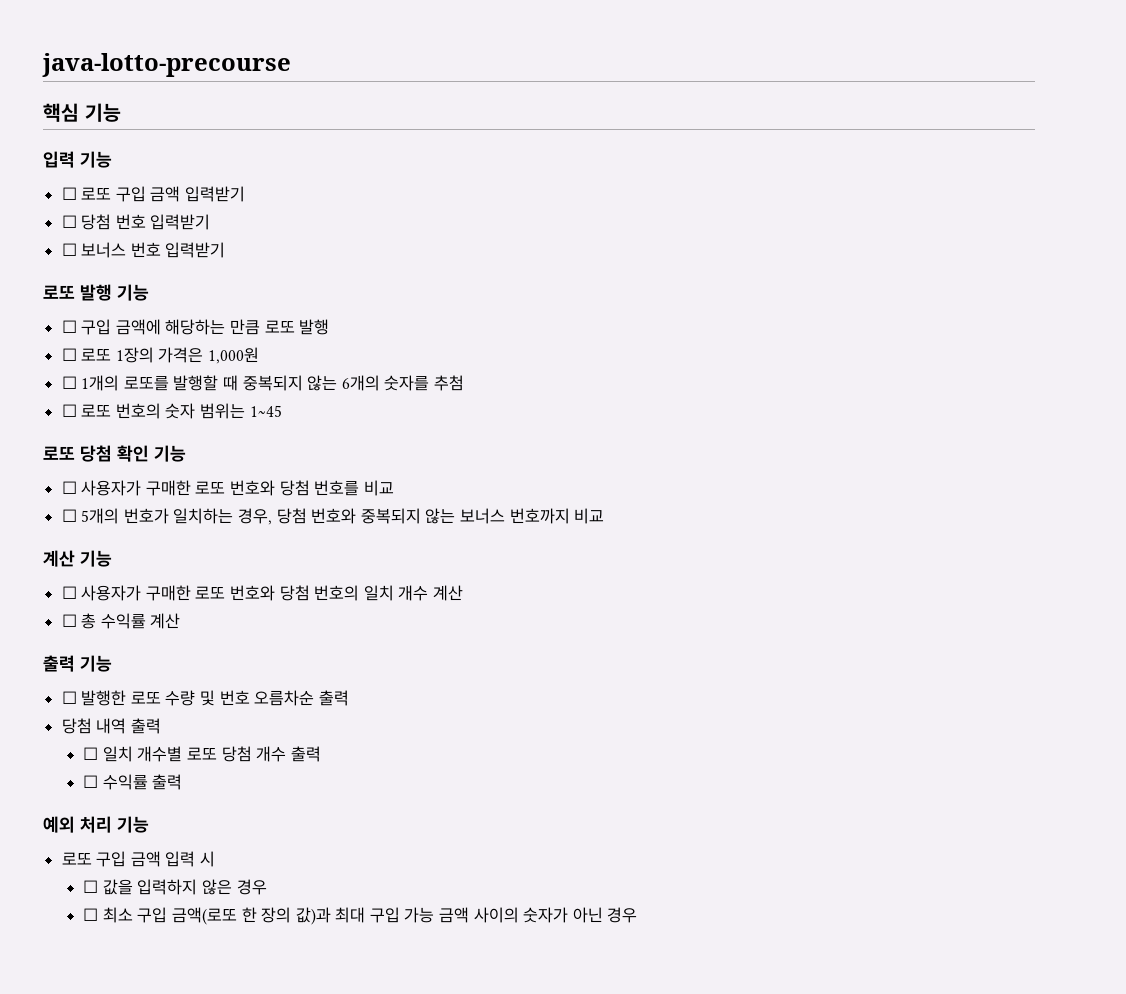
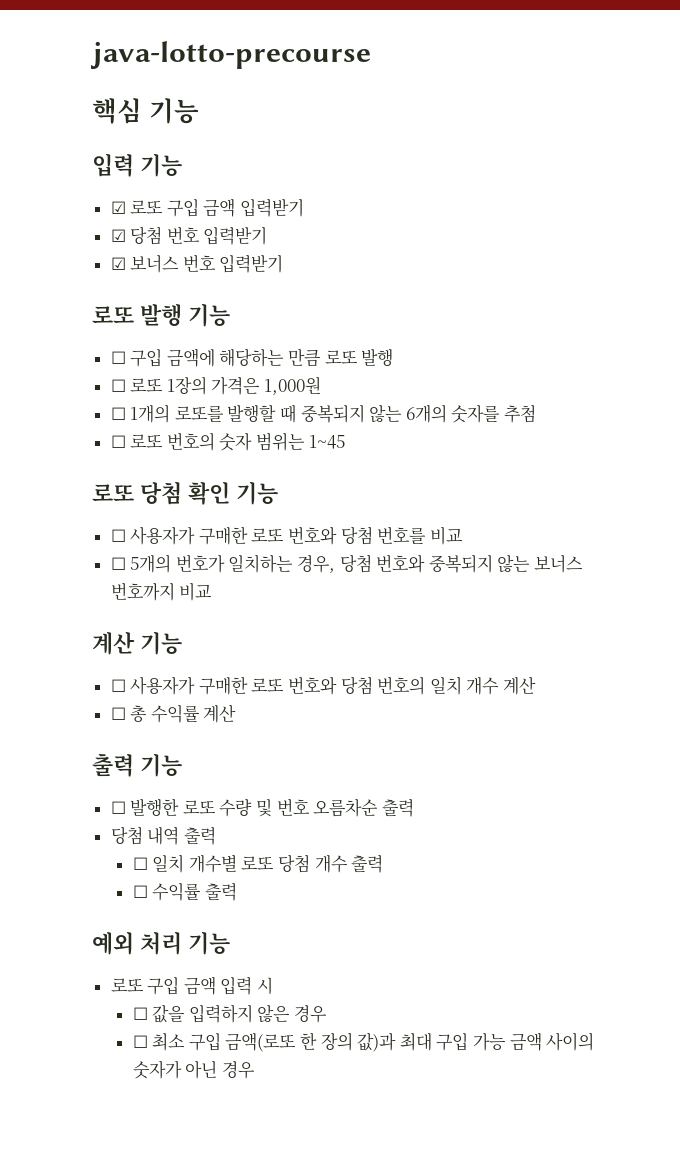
- ☐ 로또 구입 금액 입력받기
+ ☑ 로또 구입 금액 입력받기
- ☐ 당첨 번호 입력받기
+ ☑ 당첨 번호 입력받기
- ☐ 보너스 번호 입력받기
+ ☑ 보너스 번호 입력받기

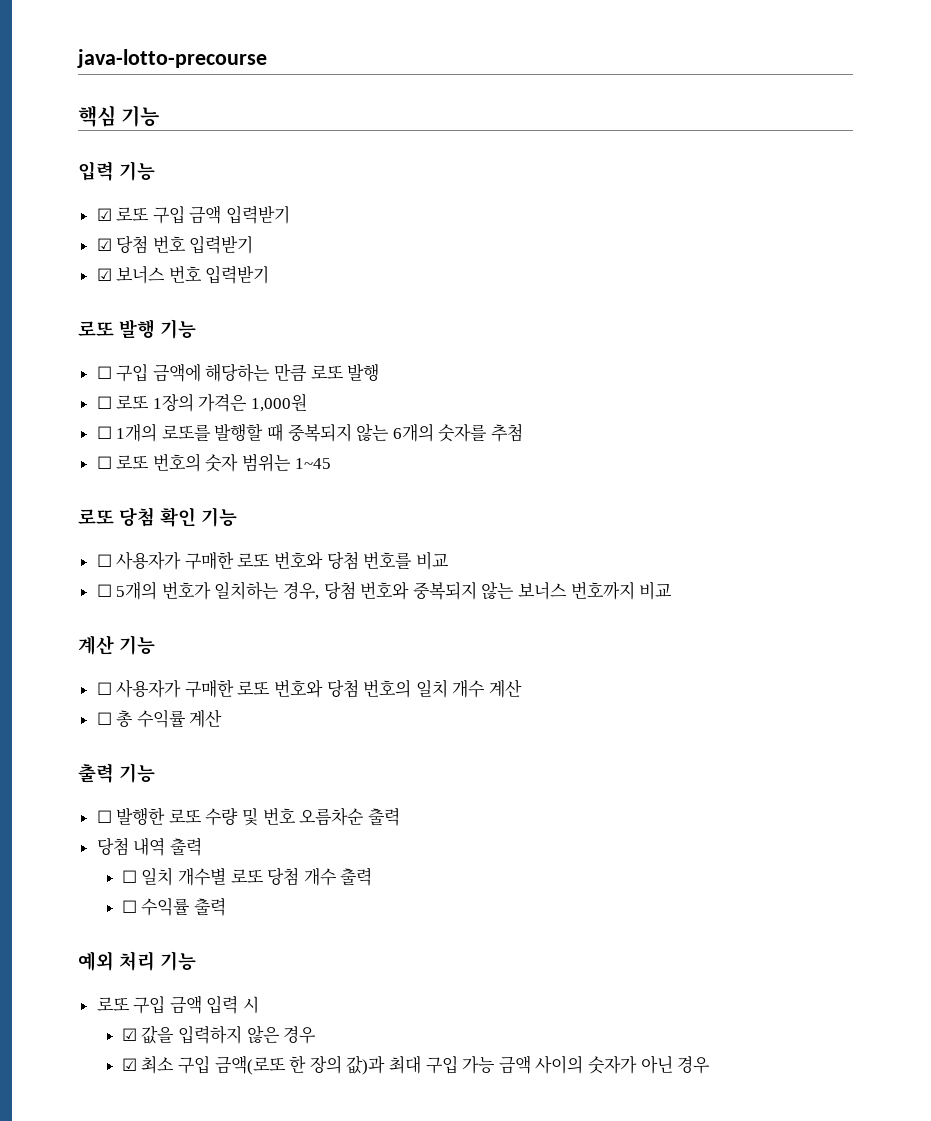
- ☐ 값을 입력하지 않은 경우
+ ☑ 값을 입력하지 않은 경우
- ☐ 최소 구입 금액(로또 한 장의 값)과 최대 구입 가능 금액 사이의 숫자가 아닌 경우
+ ☑ 최소 구입 금액(로또 한 장의 값)과 최대 구입 가능 금액 사이의 숫자가 아닌 경우

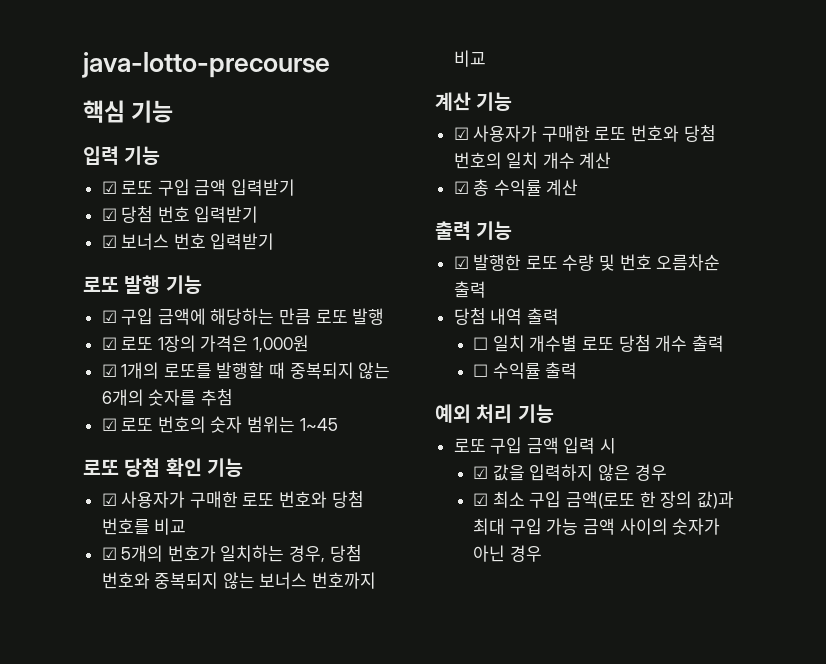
- ☐ 구입 금액에 해당하는 만큼 로또 발행
+ ☑ 구입 금액에 해당하는 만큼 로또 발행
- ☐ 로또 1장의 가격은 1,000원
+ ☑ 로또 1장의 가격은 1,000원
- ☐ 1개의 로또를 발행할 때 중복되지 않는 6개의 숫자를 추첨
+ ☑ 1개의 로또를 발행할 때 중복되지 않는 6개의 숫자를 추첨
- ☐ 로또 번호의 숫자 범위는 1~45
+ ☑ 로또 번호의 숫자 범위는 1~45
- ☐ 사용자가 구매한 로또 번호와 당첨 번호를 비교
+ ☑ 사용자가 구매한 로또 번호와 당첨 번호를 비교
- ☐ 5개의 번호가 일치하는 경우, 당첨 번호와 중복되지 않는 보너스 번호까지 비교
+ ☑ 5개의 번호가 일치하는 경우, 당첨 번호와 중복되지 않는 보너스 번호까지 비교
- ☐ 사용자가 구매한 로또 번호와 당첨 번호의 일치 개수 계산
+ ☑ 사용자가 구매한 로또 번호와 당첨 번호의 일치 개수 계산
- ☐ 총 수익률 계산
+ ☑ 총 수익률 계산
- ☐ 발행한 로또 수량 및 번호 오름차순 출력
+ ☑ 발행한 로또 수량 및 번호 오름차순 출력

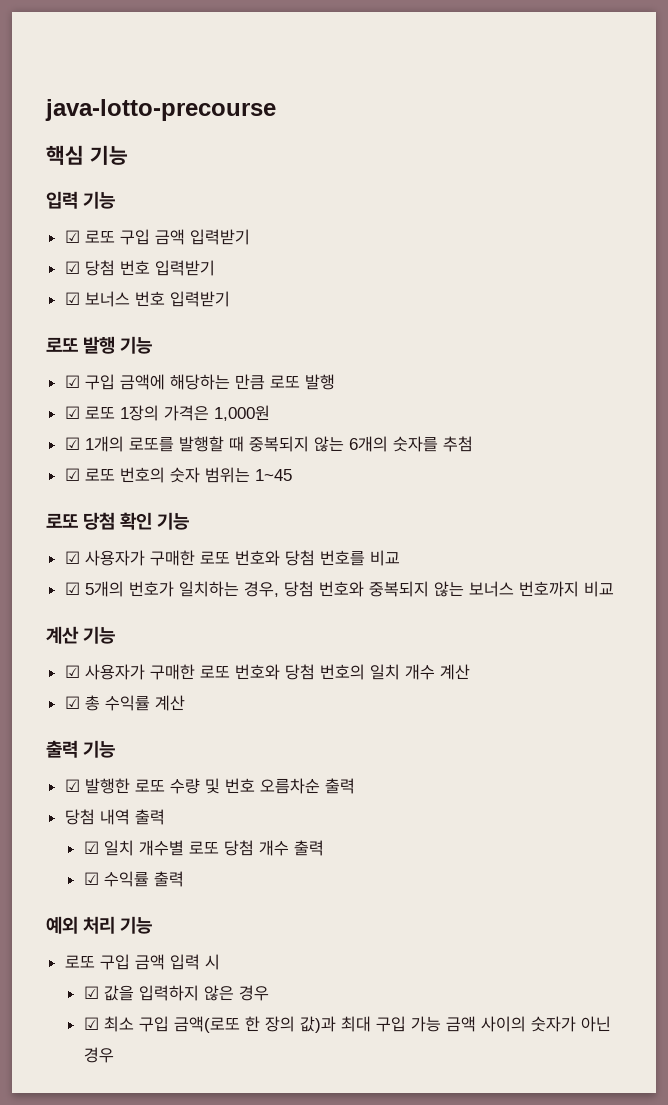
- ☐ 일치 개수별 로또 당첨 개수 출력
+ ☑ 일치 개수별 로또 당첨 개수 출력
- ☐ 수익률 출력
+ ☑ 수익률 출력

